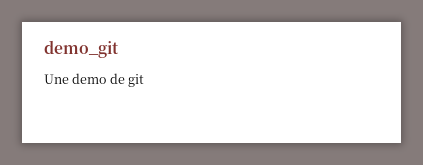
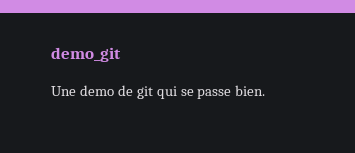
- Une demo de git
+ Une demo de git qui se passe bien.

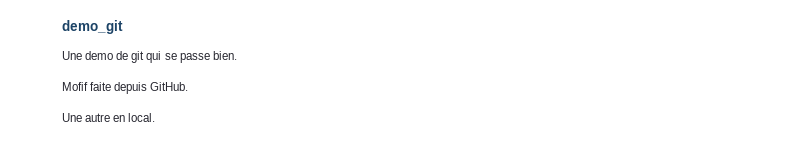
+ Mofif faite depuis GitHub.
+ Une autre en local.

